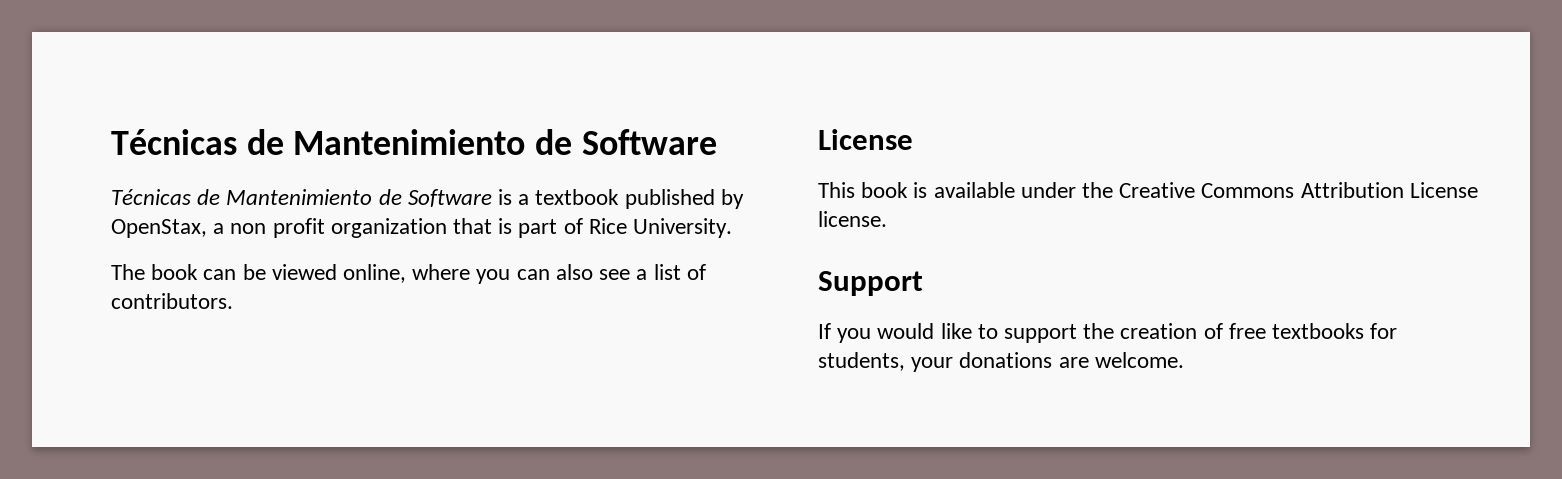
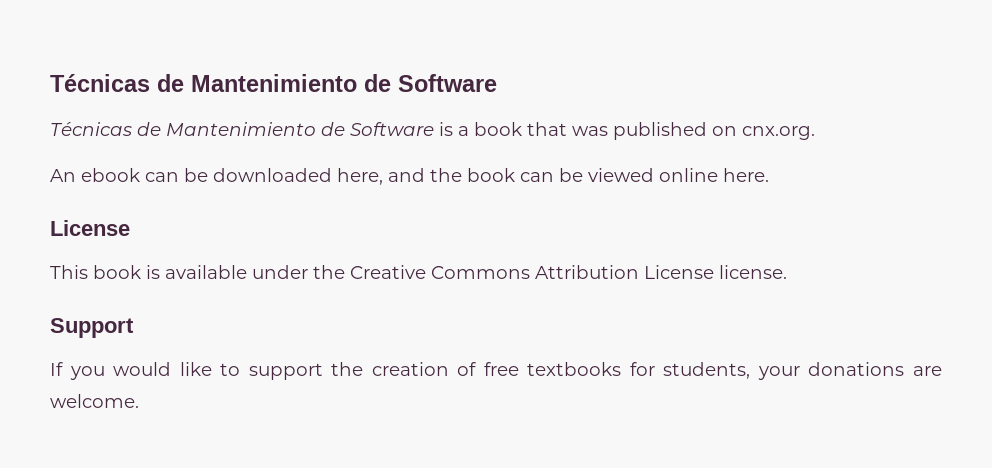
- Técnicas de Mantenimiento de Software is a textbook published by OpenStax, a non profit organization that is part of Rice University.
- The book can be viewed online, where you can also see a list of contributors.
+ Técnicas de Mantenimiento de Software is a book that was published on cnx.org.
+ An ebook can be downloaded here, and the book can be viewed online here.

